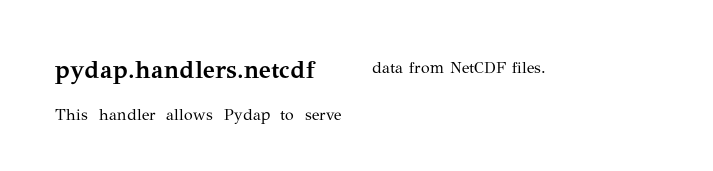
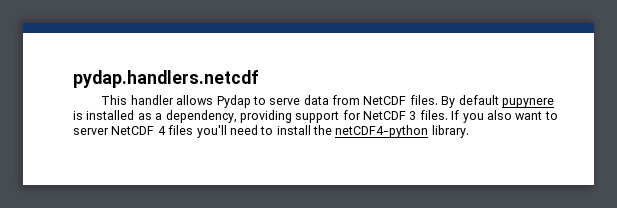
+ By default pupynere is installed as a dependency, providing support for NetCDF 3 files. If you also want to server NetCDF 4 files you'll need to install the netCDF4-python library.

